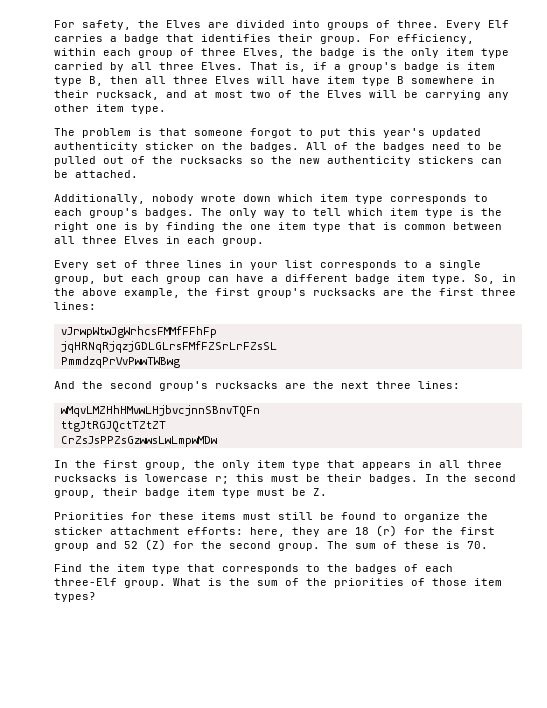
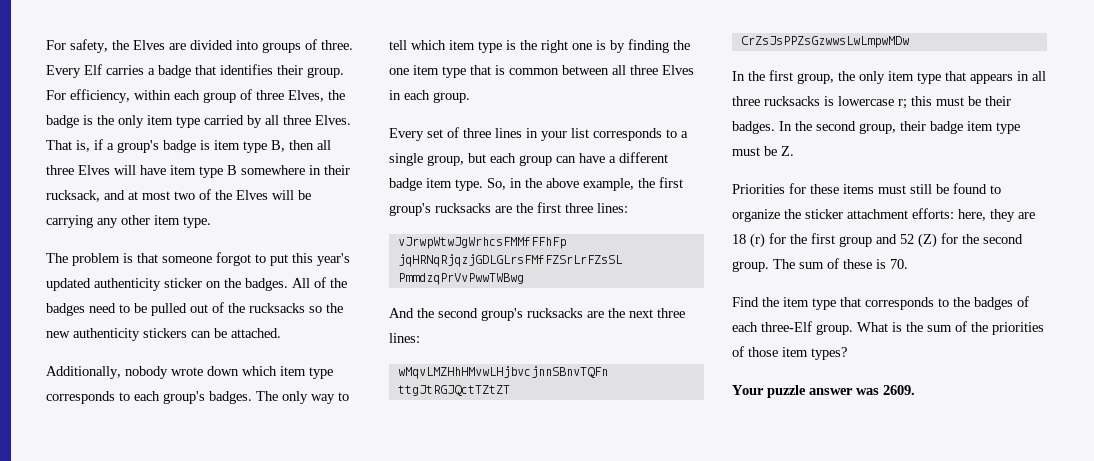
+ Your puzzle answer was 2609.

